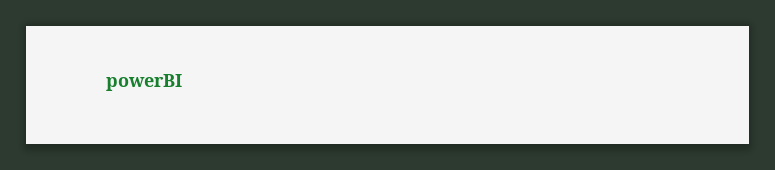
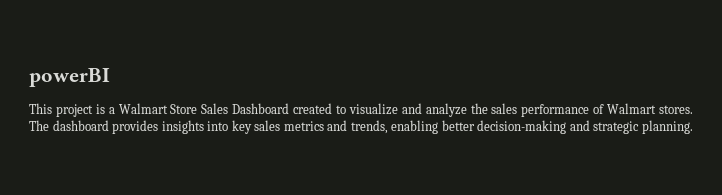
+ This project is a Walmart Store Sales Dashboard created to visualize and analyze the sales performance of Walmart stores. The dashboard provides insights into key sales metrics and trends, enabling better decision-making and strategic planning.

